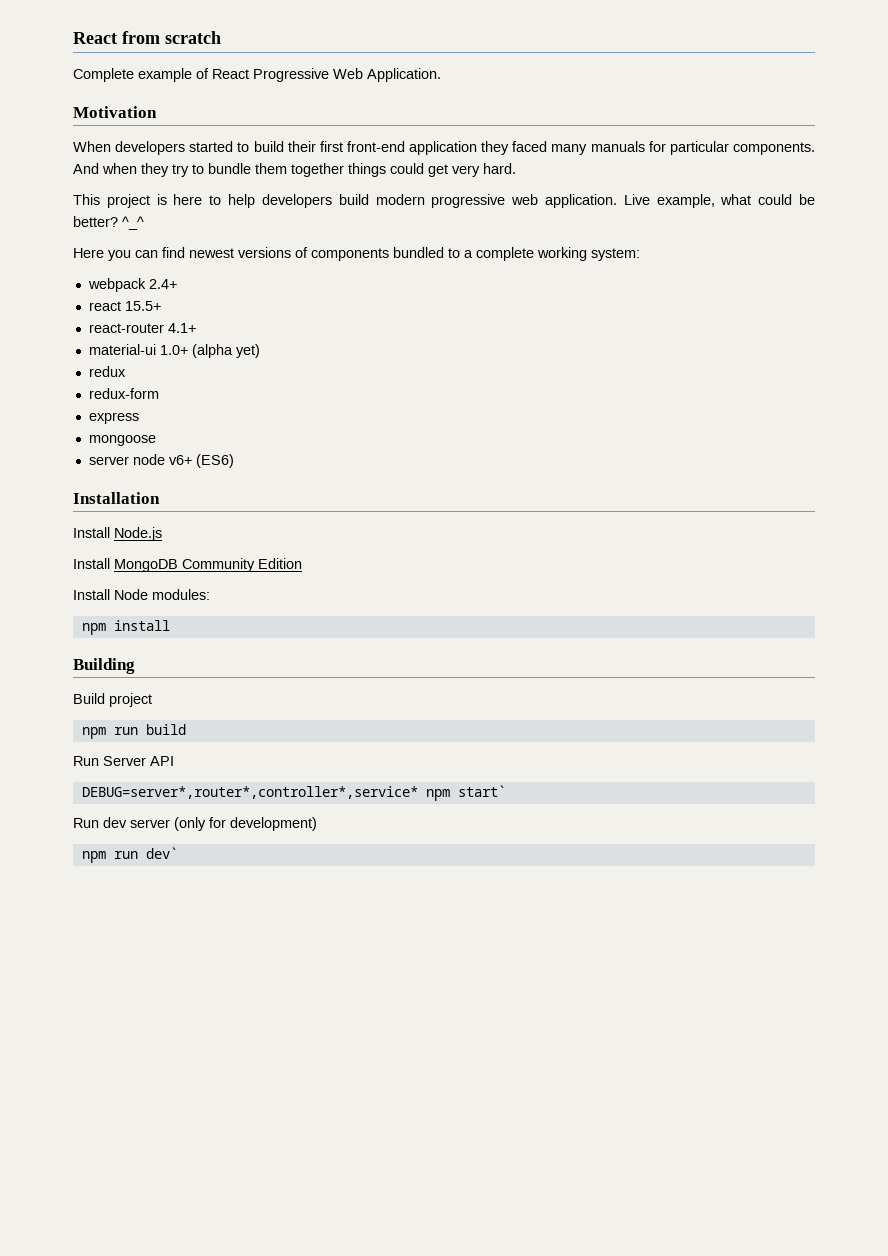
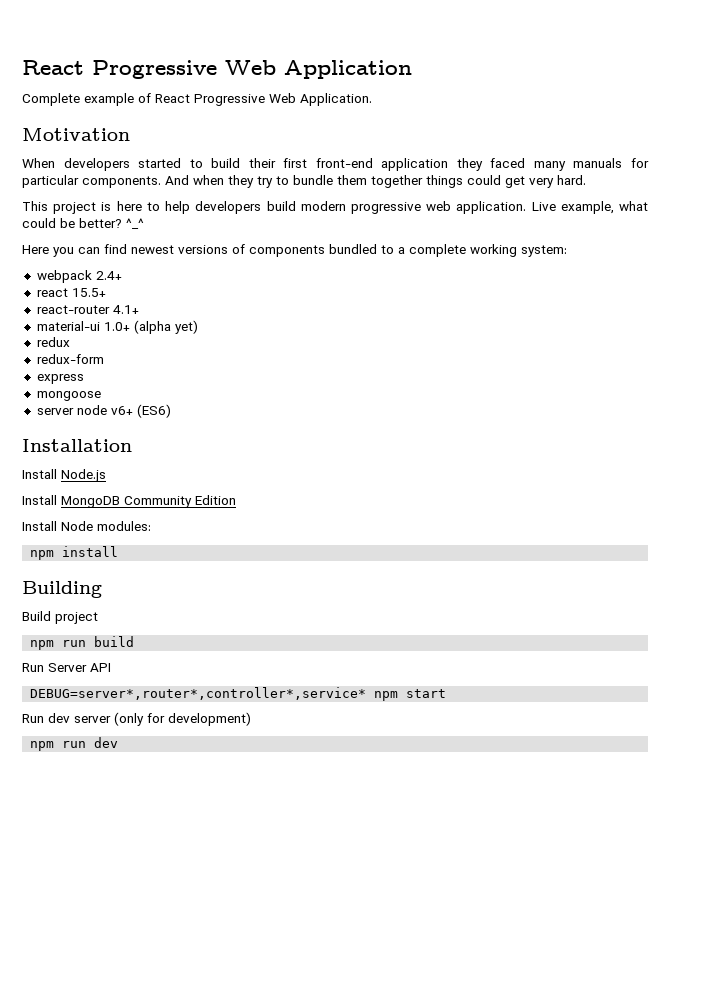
- React from scratch
+ React Progressive Web Application
- DEBUG=server*,router*,controller*,service* npm start`
+ DEBUG=server*,router*,controller*,service* npm start
- npm run dev`
+ npm run dev

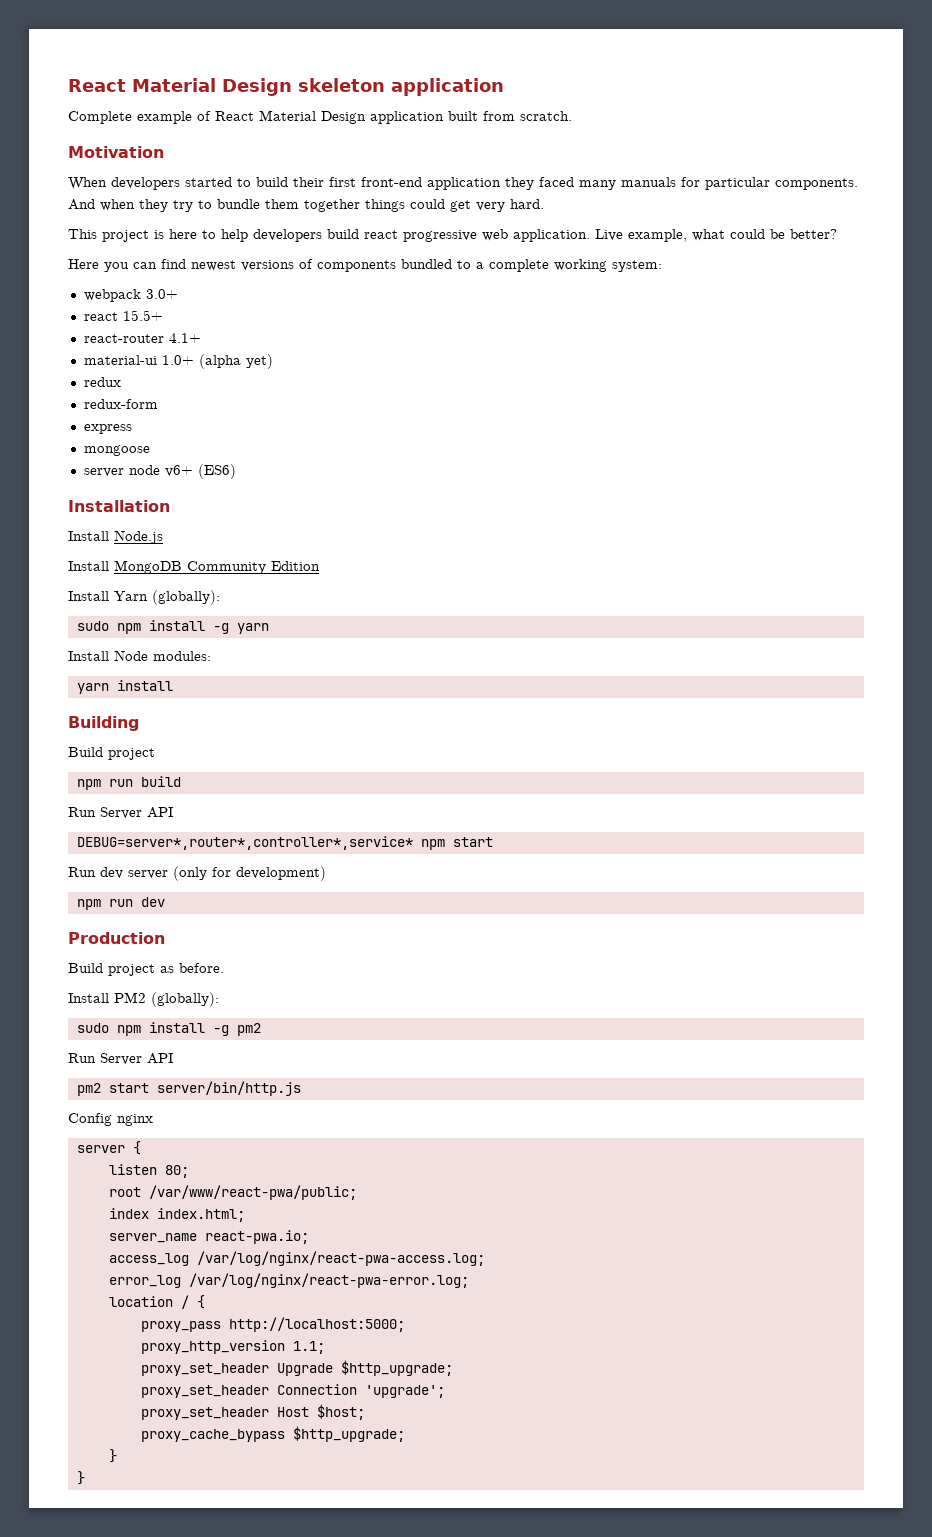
- React Progressive Web Application
+ React Material Design skeleton application
- Complete example of React Progressive Web Application.
+ Complete example of React Material Design application built from scratch.
- This project is here to help developers build modern progressive web application.
+ This project is here to help developers build react progressive web application.
- ^_^
- webpack 2.4+
+ webpack 3.0+
+ Install Yarn (globally):
+ sudo npm install -g yarn
- npm install
+ yarn install
+ Production
+ Build project as before.
+ Install PM2 (globally):
+ sudo npm install -g pm2
+ Run Server API
+ pm2 start server/bin/http.js
+ Config nginx
+ server {
+ listen 80;
+ root /var/www/react-pwa/public;
+ index index.html;
+ server_name react-pwa.io;
+ access_log /var/log/nginx/react-pwa-access.log;
+ error_log /var/log/nginx/react-pwa-error.log;
+ location / {
+ proxy_pass http://localhost:5000;
+ proxy_http_version 1.1;
+ proxy_set_header Upgrade $http_upgrade;
+ proxy_set_header Connection 'upgrade';
+ proxy_set_header Host $host;
+ proxy_cache_bypass $http_upgrade;
+ }
+ }

